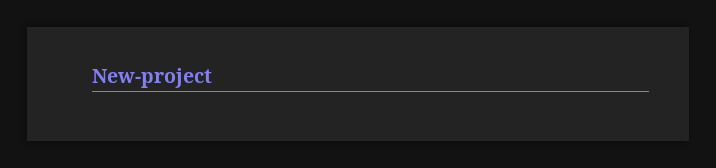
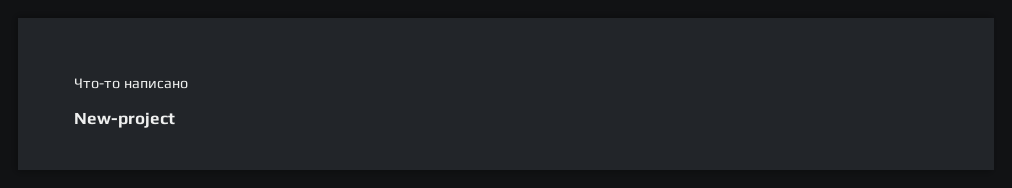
+ Что-то написано

